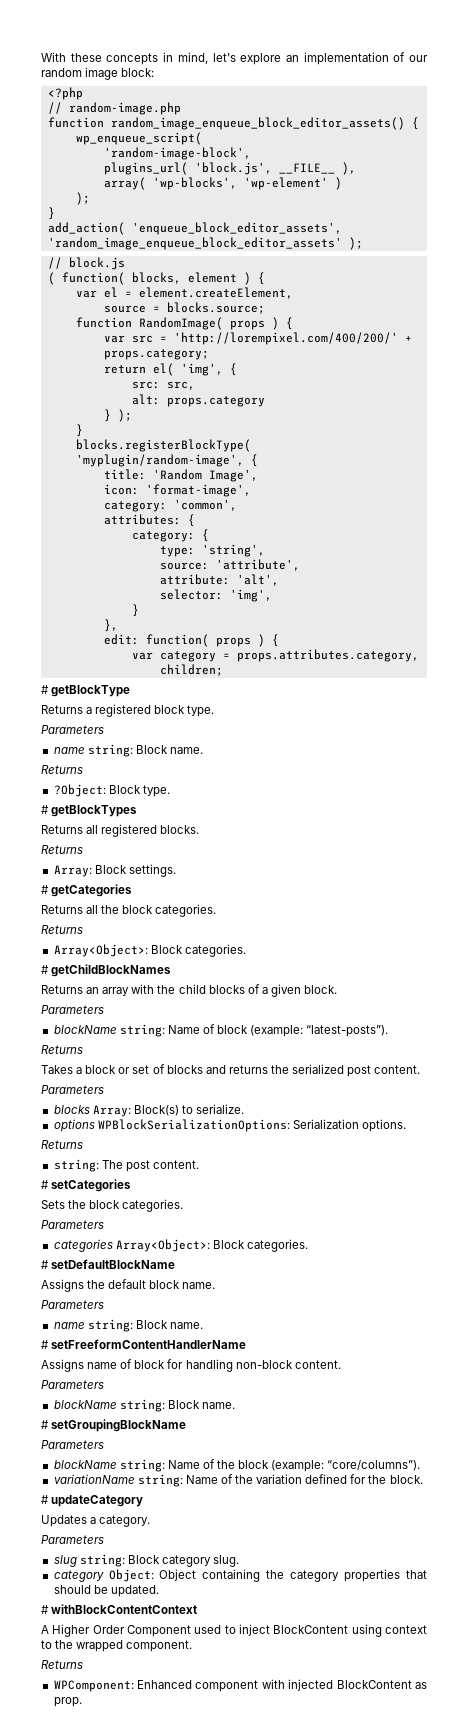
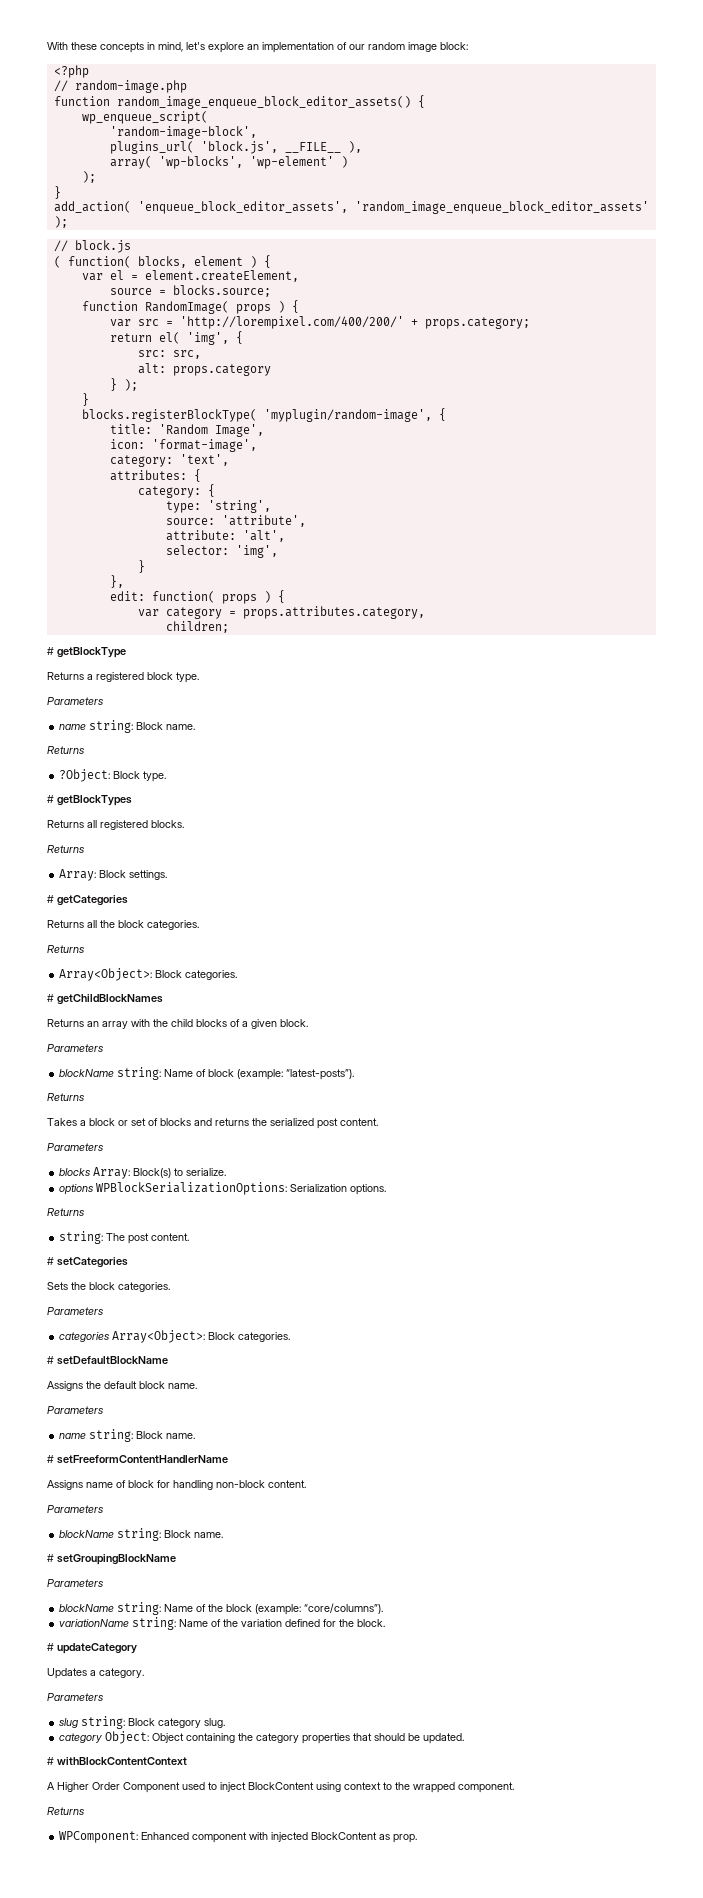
- category: 'common',
+ category: 'text',

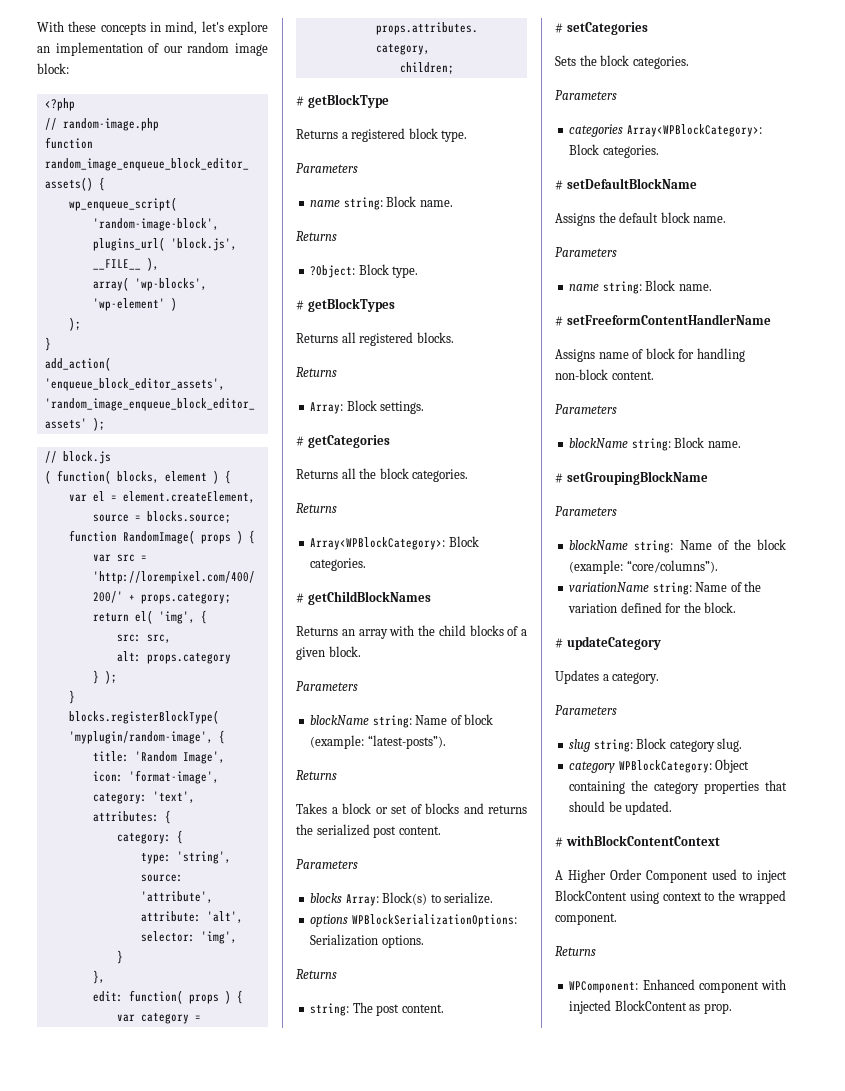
  Returns all the block categories.
  Returns
- Array<Object>: Block categories.
+ Array<WPBlockCategory>: Block categories.
- categories Array<Object>: Block categories.
+ categories Array<WPBlockCategory>: Block categories.
- category Object: Object containing the category properties that should be updated.
+ category WPBlockCategory: Object containing the category properties that should be updated.

